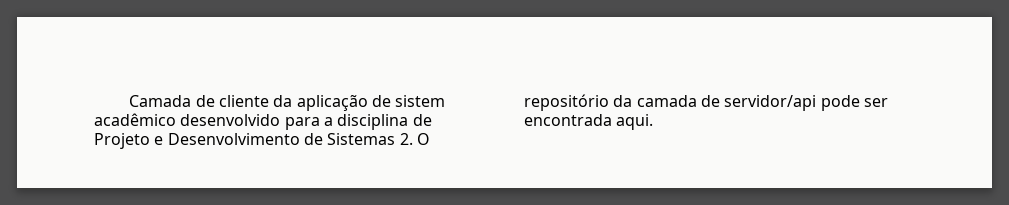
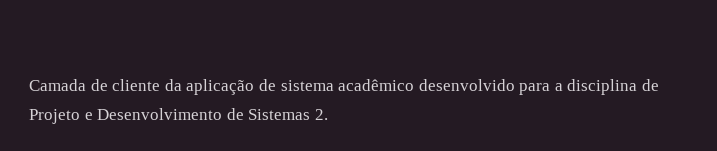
- Camada de cliente da aplicação de sistem acadêmico desenvolvido para a disciplina de Projeto e Desenvolvimento de Sistemas 2. O repositório da camada de servidor/api pode ser encontrada aqui.
+ Camada de cliente da aplicação de sistema acadêmico desenvolvido para a disciplina de Projeto e Desenvolvimento de Sistemas 2.

